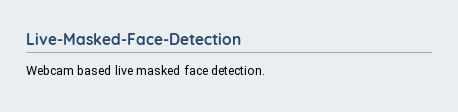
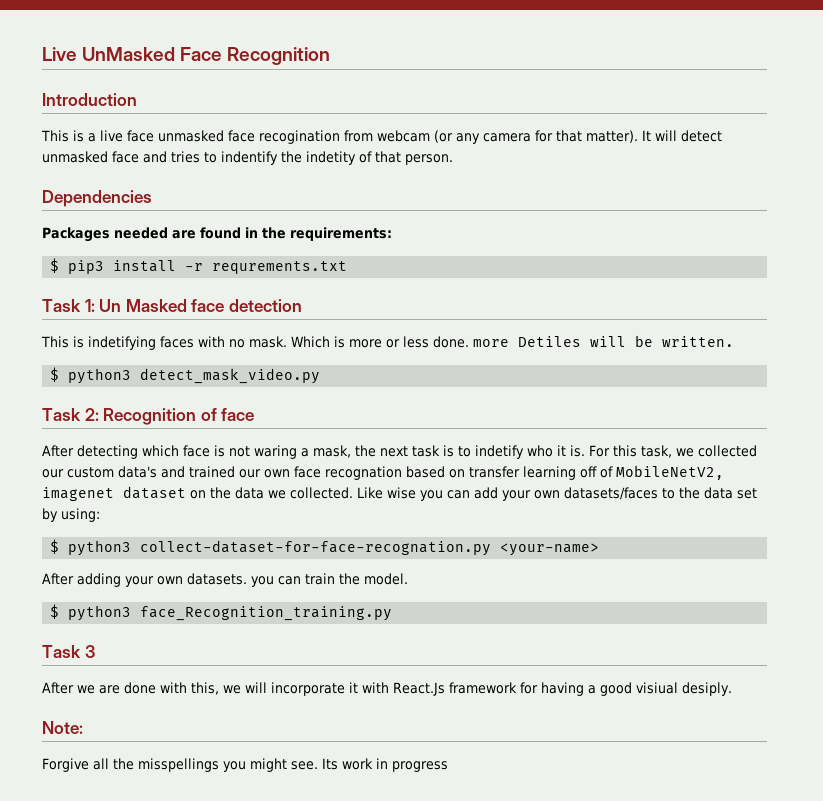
- Live-Masked-Face-Detection
- Webcam based live masked face detection.
+ Live UnMasked Face Recognition
+ Introduction
+ This is a live face unmasked face recogination from webcam (or any camera for that matter). It will detect unmasked face and tries to indentify the indetity of that person.
+ Dependencies
+ Packages needed are found in the requirements:
+ $ pip3 install -r requrements.txt
+ Task 1: Un Masked face detection
+ This is indetifying faces with no mask. Which is more or less done. more Detiles will be written.
+ $ python3 detect_mask_video.py
+ Task 2: Recognition of face
+ After detecting which face is not waring a mask, the next task is to indetify who it is. For this task, we collected our custom data's and trained our own face recognation based on transfer learning off of MobileNetV2, imagenet dataset on the data we collected. Like wise you can add your own datasets/faces to the data set by using:
+ $ python3 collect-dataset-for-face-recognation.py <your-name>
+ After adding your own datasets. you can train the model.
+ $ python3 face_Recognition_training.py
+ Task 3
+ After we are done with this, we will incorporate it with React.Js framework for having a good visiual desiply.
+ Note:
+ Forgive all the misspellings you might see. Its work in progress

